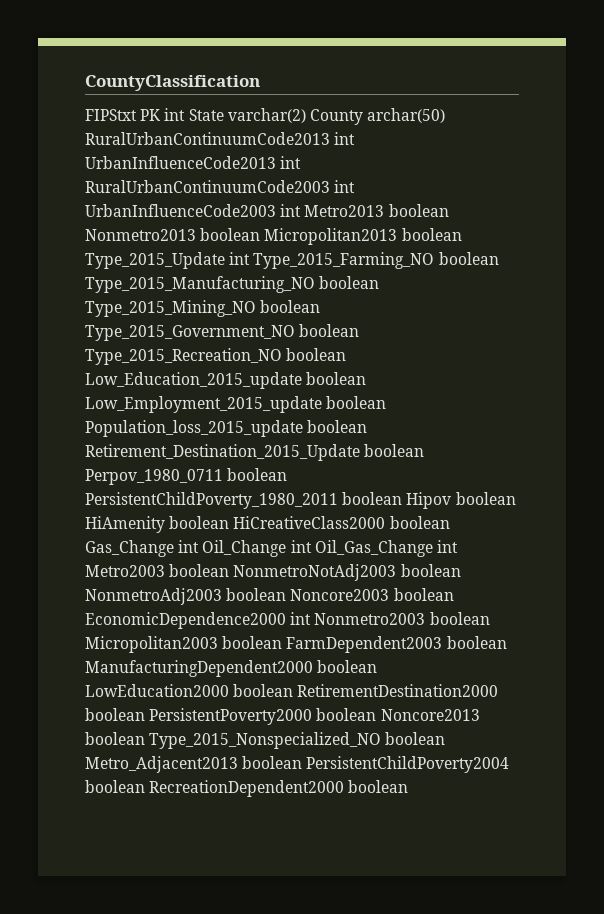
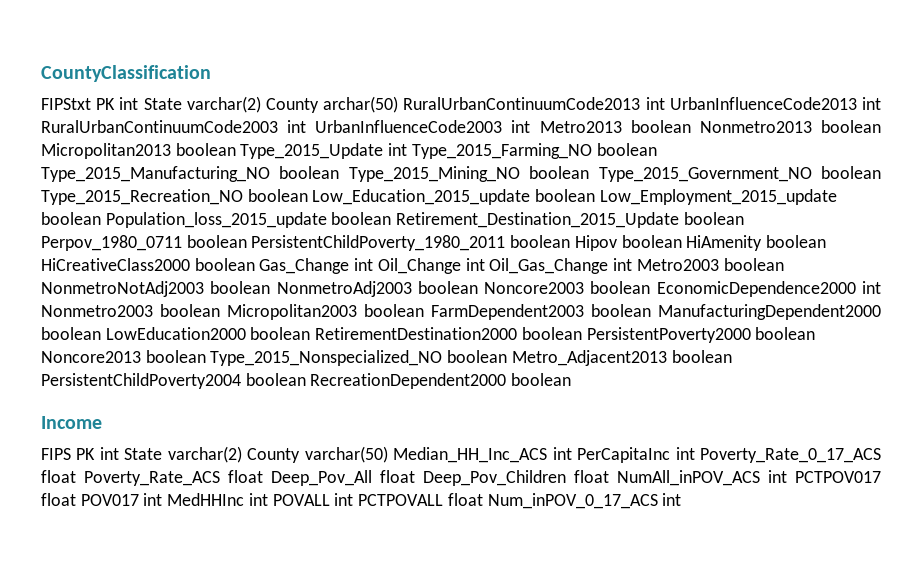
+ Income
+ FIPS PK int State varchar(2) County varchar(50) Median_HH_Inc_ACS int PerCapitaInc int Poverty_Rate_0_17_ACS float Poverty_Rate_ACS float Deep_Pov_All float Deep_Pov_Children float NumAll_inPOV_ACS int PCTPOV017 float POV017 int MedHHInc int POVALL int PCTPOVALL float Num_inPOV_0_17_ACS int

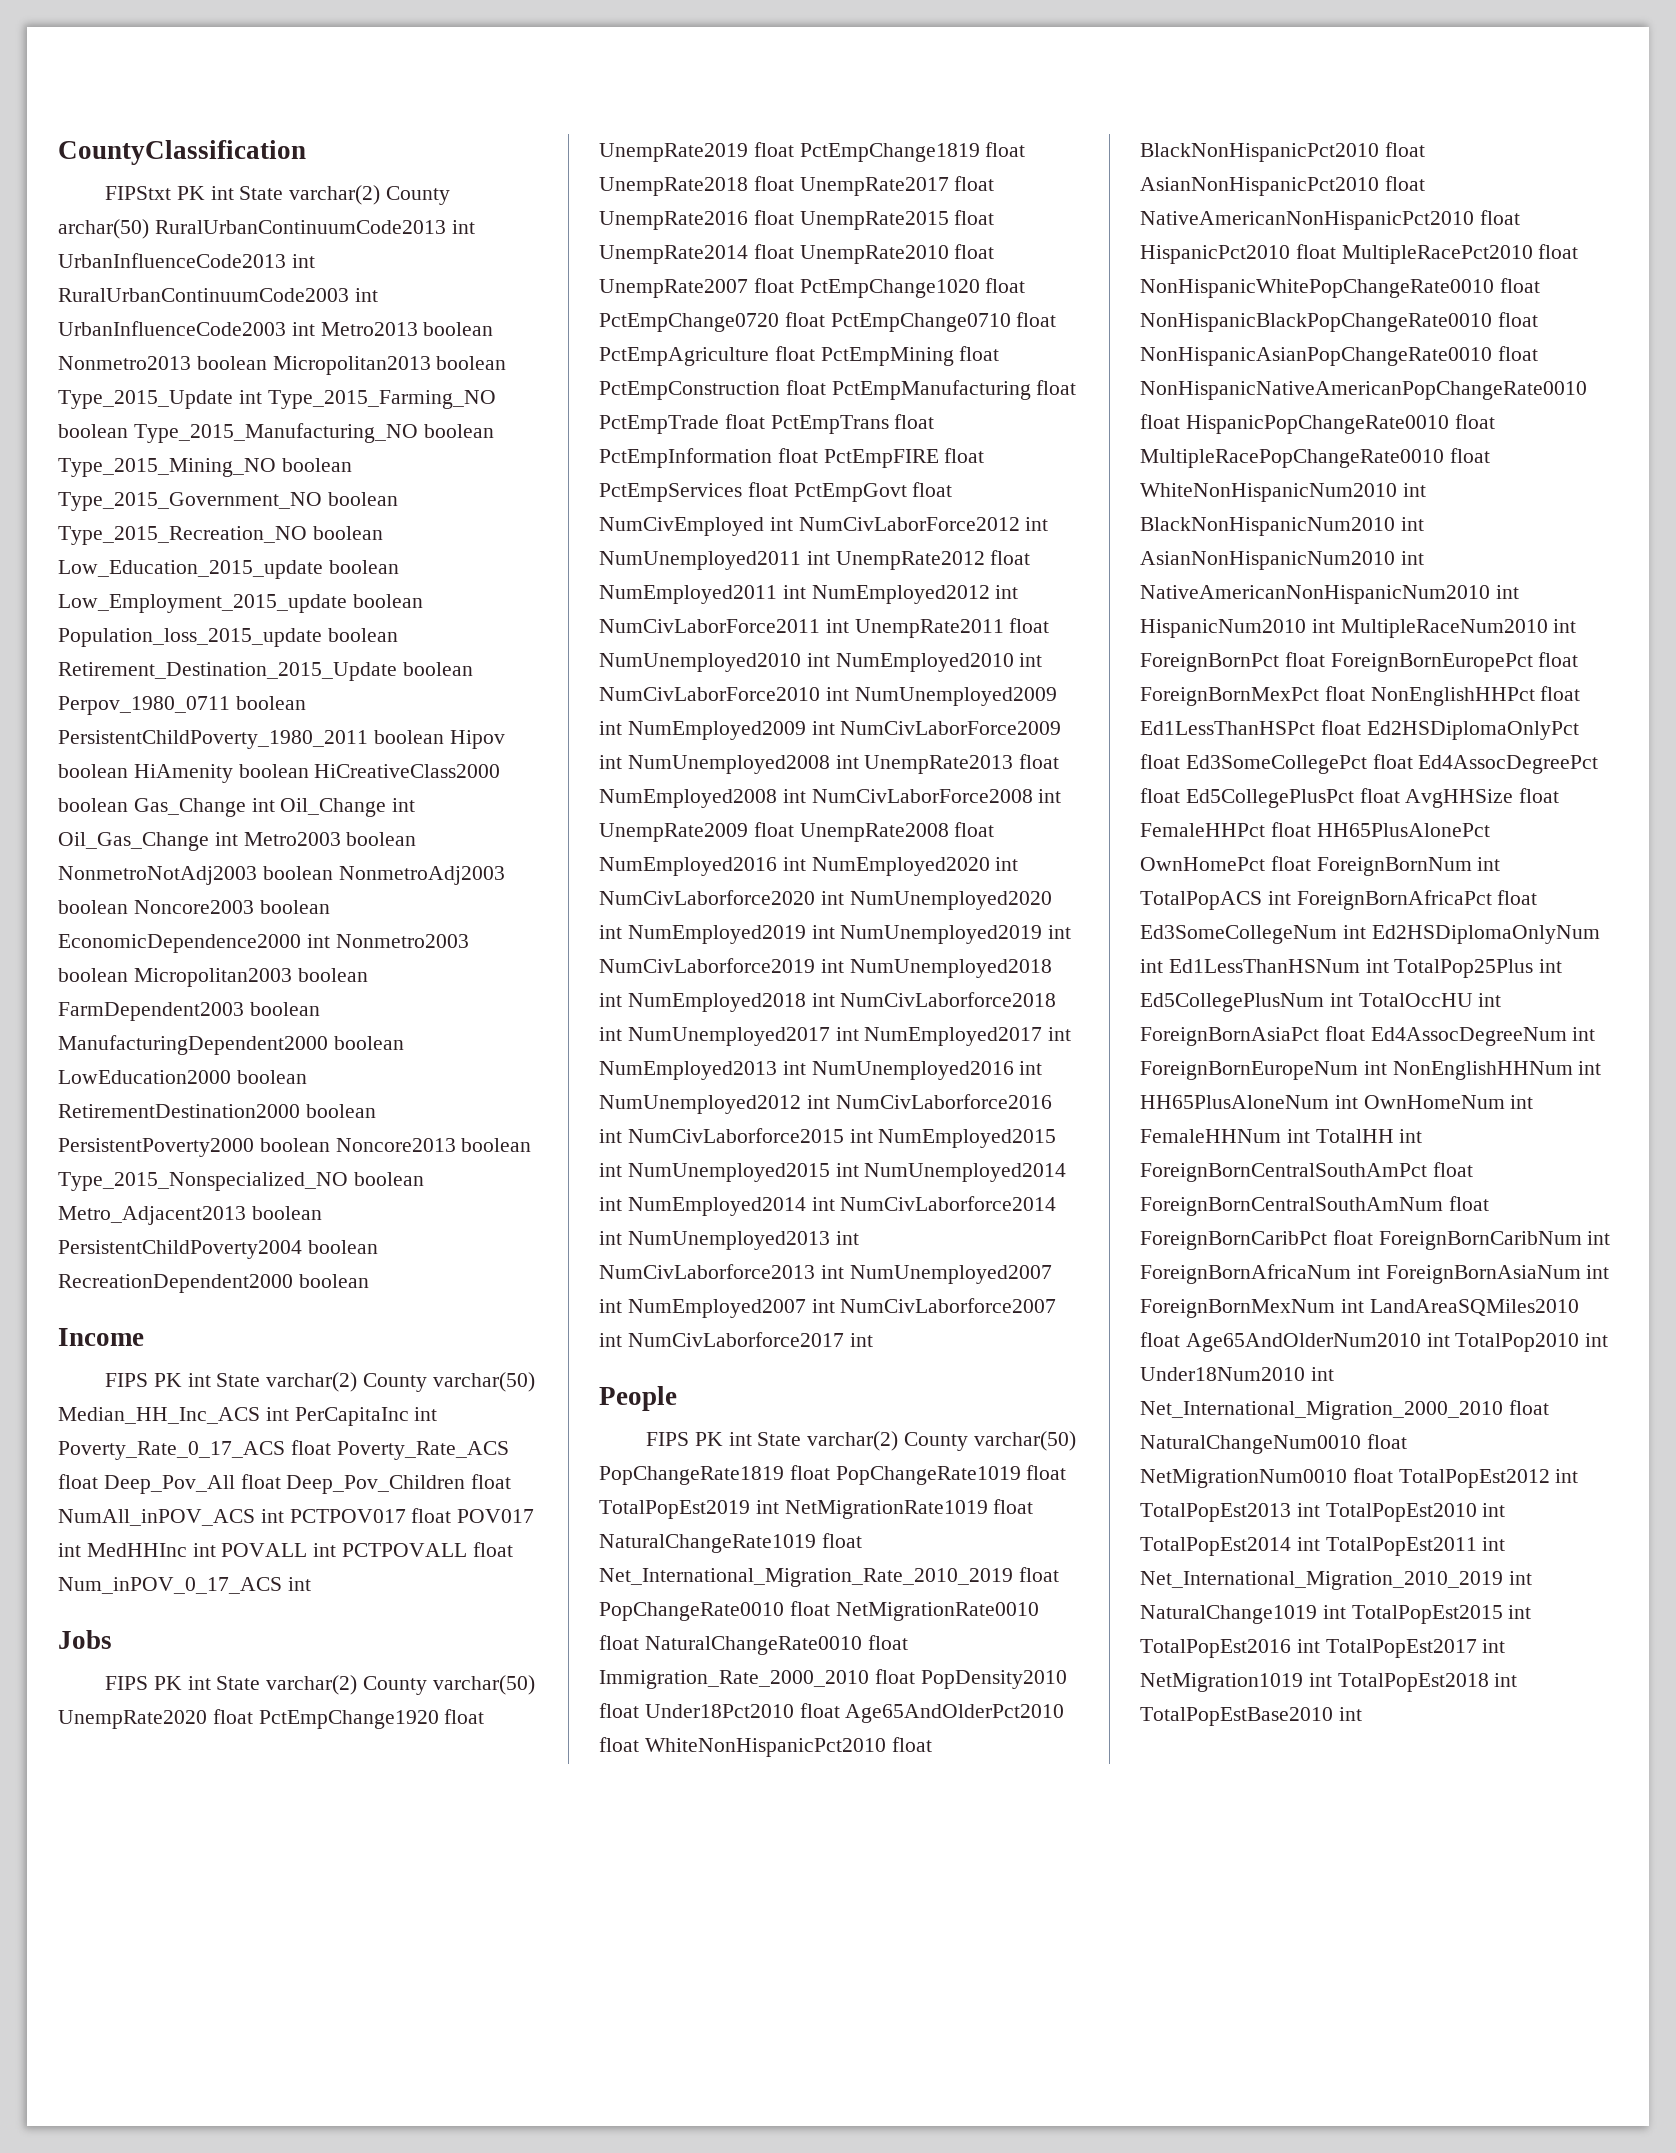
+ Jobs
+ FIPS PK int State varchar(2) County varchar(50) UnempRate2020 float PctEmpChange1920 float UnempRate2019 float PctEmpChange1819 float UnempRate2018 float UnempRate2017 float UnempRate2016 float UnempRate2015 float UnempRate2014 float UnempRate2010 float UnempRate2007 float PctEmpChange1020 float PctEmpChange0720 float PctEmpChange0710 float PctEmpAgriculture float PctEmpMining float PctEmpConstruction float PctEmpManufacturing float PctEmpTrade float PctEmpTrans float PctEmpInformation float PctEmpFIRE float PctEmpServices float PctEmpGovt float NumCivEmployed int NumCivLaborForce2012 int NumUnemployed2011 int UnempRate2012 float NumEmployed2011 int NumEmployed2012 int NumCivLaborForce2011 int UnempRate2011 float NumUnemployed2010 int NumEmployed2010 int NumCivLaborForce2010 int NumUnemployed2009 int NumEmployed2009 int NumCivLaborForce2009 int NumUnemployed2008 int UnempRate2013 float NumEmployed2008 int NumCivLaborForce2008 int UnempRate2009 float UnempRate2008 float NumEmployed2016 int NumEmployed2020 int NumCivLaborforce2020 int NumUnemployed2020 int NumEmployed2019 int NumUnemployed2019 int NumCivLaborforce2019 int NumUnemployed2018 int NumEmployed2018 int NumCivLaborforce2018 int NumUnemployed2017 int NumEmployed2017 int NumEmployed2013 int NumUnemployed2016 int NumUnemployed2012 int NumCivLaborforce2016 int NumCivLaborforce2015 int NumEmployed2015 int NumUnemployed2015 int NumUnemployed2014 int NumEmployed2014 int NumCivLaborforce2014 int NumUnemployed2013 int NumCivLaborforce2013 int NumUnemployed2007 int NumEmployed2007 int NumCivLaborforce2007 int NumCivLaborforce2017 int
+ People
+ FIPS PK int State varchar(2) County varchar(50) PopChangeRate1819 float PopChangeRate1019 float TotalPopEst2019 int NetMigrationRate1019 float NaturalChangeRate1019 float Net_International_Migration_Rate_2010_2019 float PopChangeRate0010 float NetMigrationRate0010 float NaturalChangeRate0010 float Immigration_Rate_2000_2010 float PopDensity2010 float Under18Pct2010 float Age65AndOlderPct2010 float WhiteNonHispanicPct2010 float BlackNonHispanicPct2010 float AsianNonHispanicPct2010 float NativeAmericanNonHispanicPct2010 float HispanicPct2010 float MultipleRacePct2010 float NonHispanicWhitePopChangeRate0010 float NonHispanicBlackPopChangeRate0010 float NonHispanicAsianPopChangeRate0010 float NonHispanicNativeAmericanPopChangeRate0010 float HispanicPopChangeRate0010 float MultipleRacePopChangeRate0010 float WhiteNonHispanicNum2010 int BlackNonHispanicNum2010 int AsianNonHispanicNum2010 int NativeAmericanNonHispanicNum2010 int HispanicNum2010 int MultipleRaceNum2010 int ForeignBornPct float ForeignBornEuropePct float ForeignBornMexPct float NonEnglishHHPct float Ed1LessThanHSPct float Ed2HSDiplomaOnlyPct float Ed3SomeCollegePct float Ed4AssocDegreePct float Ed5CollegePlusPct float AvgHHSize float FemaleHHPct float HH65PlusAlonePct OwnHomePct float ForeignBornNum int TotalPopACS int ForeignBornAfricaPct float Ed3SomeCollegeNum int Ed2HSDiplomaOnlyNum int Ed1LessThanHSNum int TotalPop25Plus int Ed5CollegePlusNum int TotalOccHU int ForeignBornAsiaPct float Ed4AssocDegreeNum int ForeignBornEuropeNum int NonEnglishHHNum int HH65PlusAloneNum int OwnHomeNum int FemaleHHNum int TotalHH int ForeignBornCentralSouthAmPct float ForeignBornCentralSouthAmNum float ForeignBornCaribPct float ForeignBornCaribNum int ForeignBornAfricaNum int ForeignBornAsiaNum int ForeignBornMexNum int LandAreaSQMiles2010 float Age65AndOlderNum2010 int TotalPop2010 int Under18Num2010 int Net_International_Migration_2000_2010 float NaturalChangeNum0010 float NetMigrationNum0010 float TotalPopEst2012 int TotalPopEst2013 int TotalPopEst2010 int TotalPopEst2014 int TotalPopEst2011 int Net_International_Migration_2010_2019 int NaturalChange1019 int TotalPopEst2015 int TotalPopEst2016 int TotalPopEst2017 int NetMigration1019 int TotalPopEst2018 int TotalPopEstBase2010 int

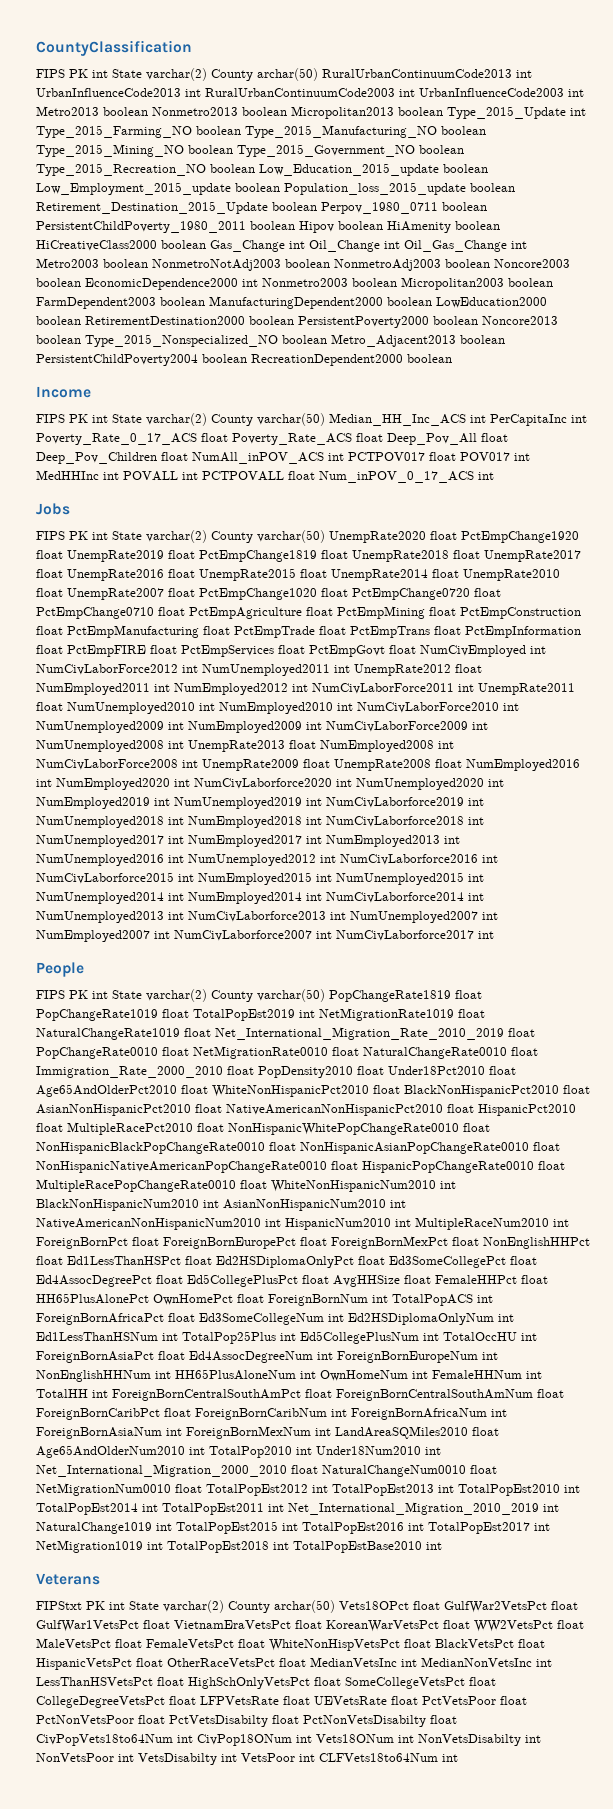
- FIPStxt PK int State varchar(2) County archar(50) RuralUrbanContinuumCode2013 int UrbanInfluenceCode2013 int RuralUrbanContinuumCode2003 int UrbanInfluenceCode2003 int Metro2013 boolean Nonmetro2013 boolean Micropolitan2013 boolean Type_2015_Update int Type_2015_Farming_NO boolean Type_2015_Manufacturing_NO boolean Type_2015_Mining_NO boolean Type_2015_Government_NO boolean Type_2015_Recreation_NO boolean Low_Education_2015_update boolean Low_Employment_2015_update boolean Population_loss_2015_update boolean Retirement_Destination_2015_Update boolean Perpov_1980_0711 boolean PersistentChildPoverty_1980_2011 boolean Hipov boolean HiAmenity boolean HiCreativeClass2000 boolean Gas_Change int Oil_Change int Oil_Gas_Change int Metro2003 boolean NonmetroNotAdj2003 boolean NonmetroAdj2003 boolean Noncore2003 boolean EconomicDependence2000 int Nonmetro2003 boolean Micropolitan2003 boolean FarmDependent2003 boolean ManufacturingDependent2000 boolean LowEducation2000 boolean RetirementDestination2000 boolean PersistentPoverty2000 boolean Noncore2013 boolean Type_2015_Nonspecialized_NO boolean Metro_Adjacent2013 boolean PersistentChildPoverty2004 boolean RecreationDependent2000 boolean
+ FIPS PK int State varchar(2) County archar(50) RuralUrbanContinuumCode2013 int UrbanInfluenceCode2013 int RuralUrbanContinuumCode2003 int UrbanInfluenceCode2003 int Metro2013 boolean Nonmetro2013 boolean Micropolitan2013 boolean Type_2015_Update int Type_2015_Farming_NO boolean Type_2015_Manufacturing_NO boolean Type_2015_Mining_NO boolean Type_2015_Government_NO boolean Type_2015_Recreation_NO boolean Low_Education_2015_update boolean Low_Employment_2015_update boolean Population_loss_2015_update boolean Retirement_Destination_2015_Update boolean Perpov_1980_0711 boolean PersistentChildPoverty_1980_2011 boolean Hipov boolean HiAmenity boolean HiCreativeClass2000 boolean Gas_Change int Oil_Change int Oil_Gas_Change int Metro2003 boolean NonmetroNotAdj2003 boolean NonmetroAdj2003 boolean Noncore2003 boolean EconomicDependence2000 int Nonmetro2003 boolean Micropolitan2003 boolean FarmDependent2003 boolean ManufacturingDependent2000 boolean LowEducation2000 boolean RetirementDestination2000 boolean PersistentPoverty2000 boolean Noncore2013 boolean Type_2015_Nonspecialized_NO boolean Metro_Adjacent2013 boolean PersistentChildPoverty2004 boolean RecreationDependent2000 boolean
+ Veterans
+ FIPStxt PK int State varchar(2) County archar(50) Vets18OPct float GulfWar2VetsPct float GulfWar1VetsPct float VietnamEraVetsPct float KoreanWarVetsPct float WW2VetsPct float MaleVetsPct float FemaleVetsPct float WhiteNonHispVetsPct float BlackVetsPct float HispanicVetsPct float OtherRaceVetsPct float MedianVetsInc int MedianNonVetsInc int LessThanHSVetsPct float HighSchOnlyVetsPct float SomeCollegeVetsPct float CollegeDegreeVetsPct float LFPVetsRate float UEVetsRate float PctVetsPoor float PctNonVetsPoor float PctVetsDisabilty float PctNonVetsDisabilty float CivPopVets18to64Num int CivPop18ONum int Vets18ONum int NonVetsDisabilty int NonVetsPoor int VetsDisabilty int VetsPoor int CLFVets18to64Num int

